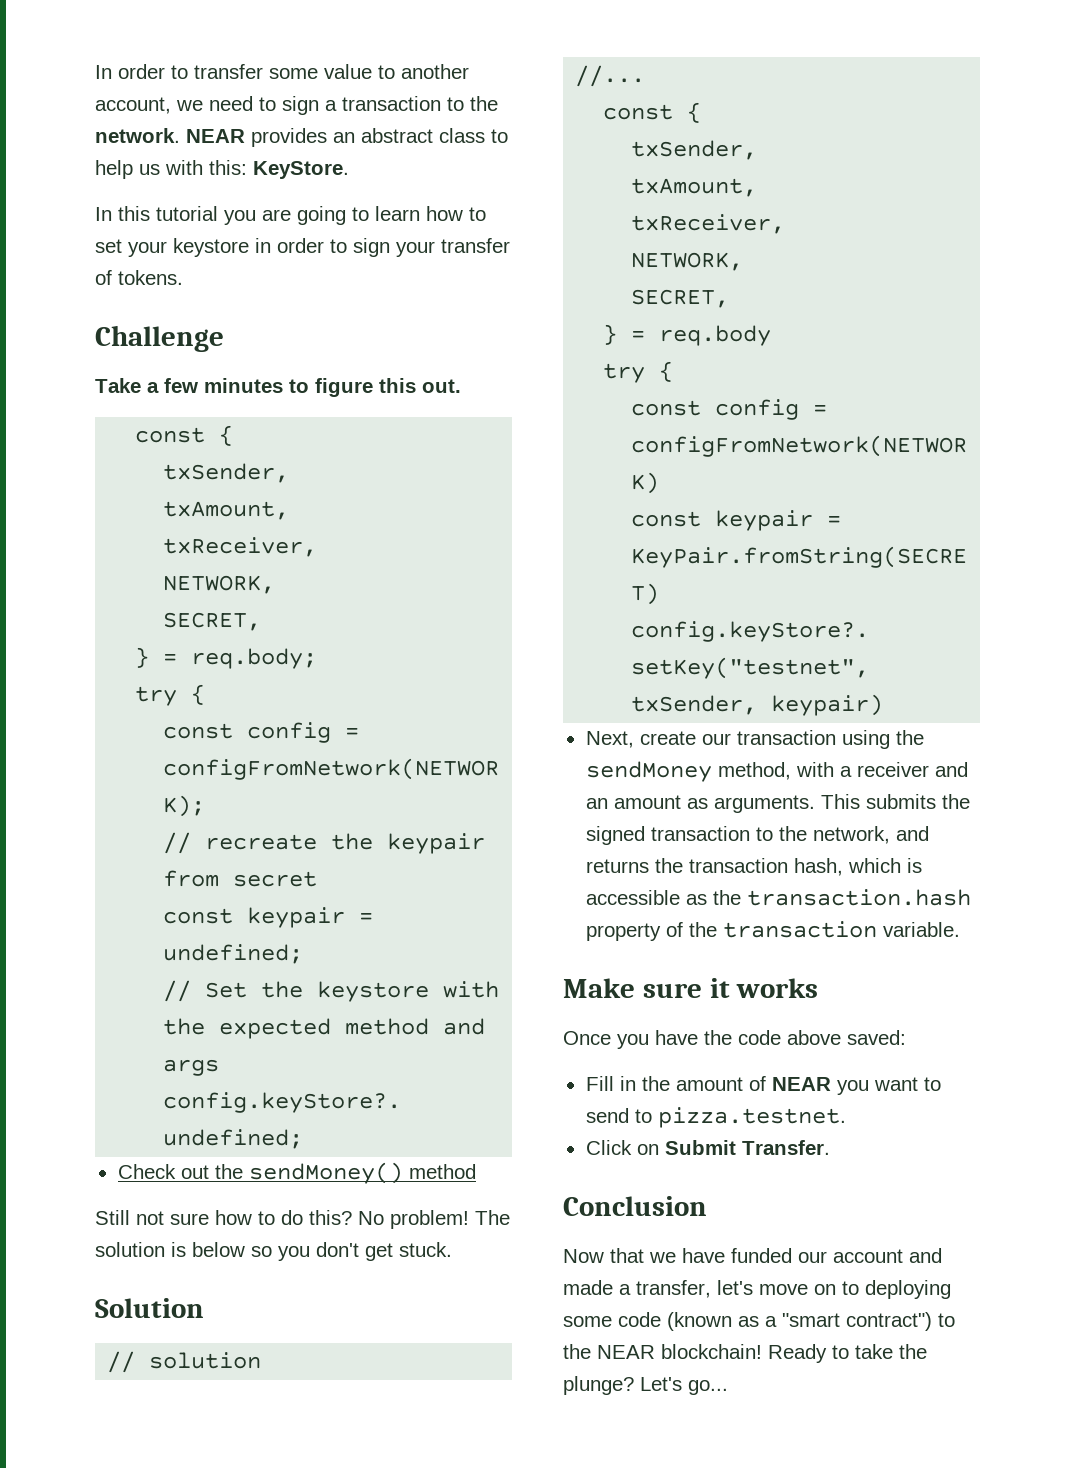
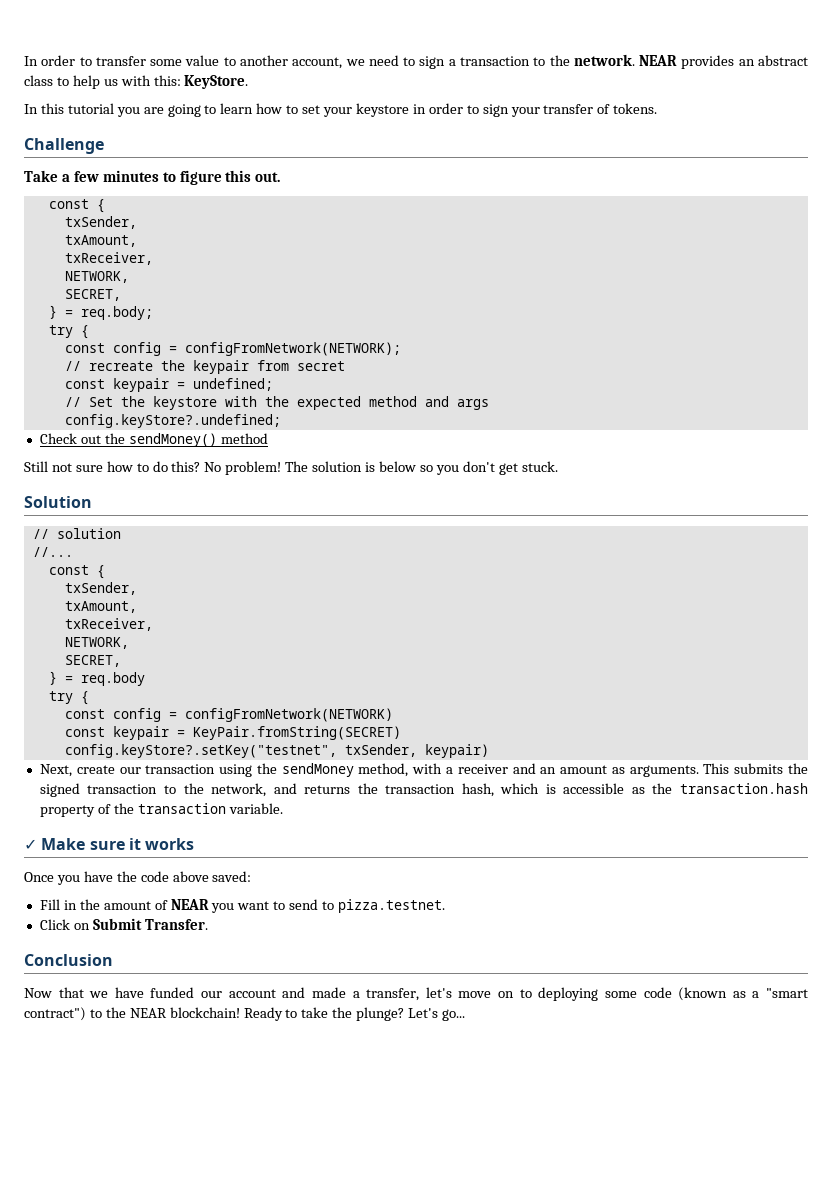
- Make sure it works
+ ✓ Make sure it works

